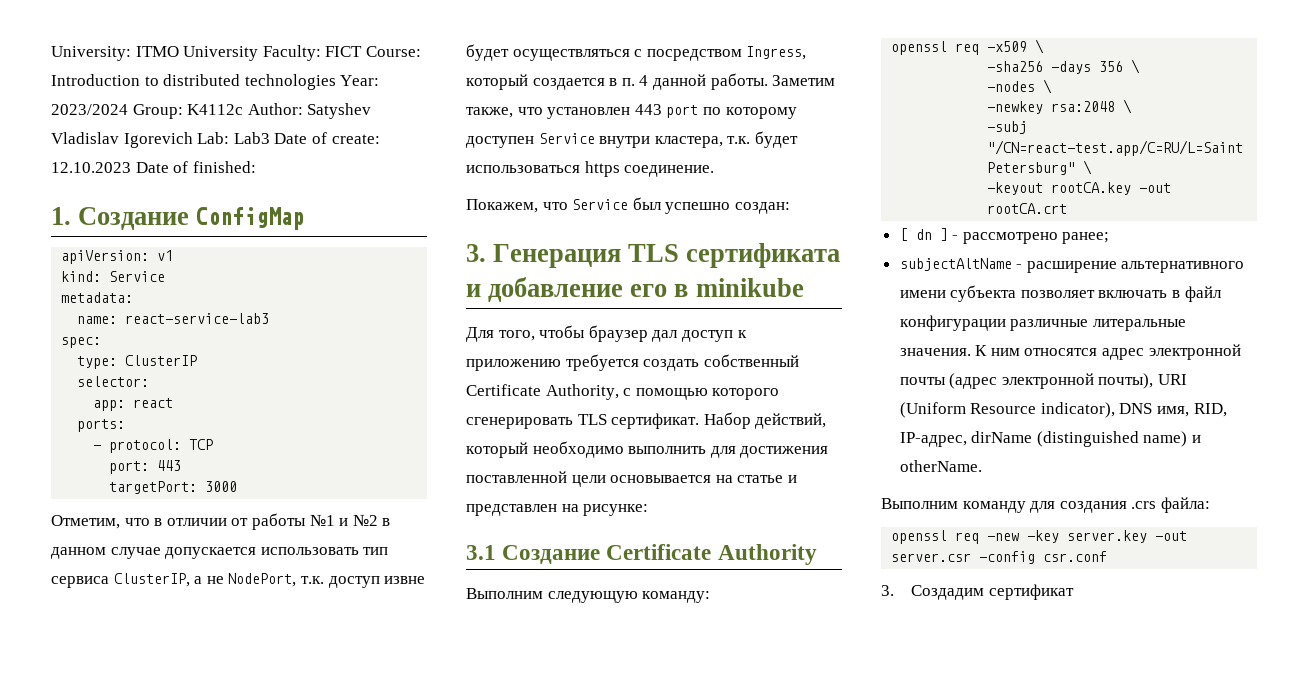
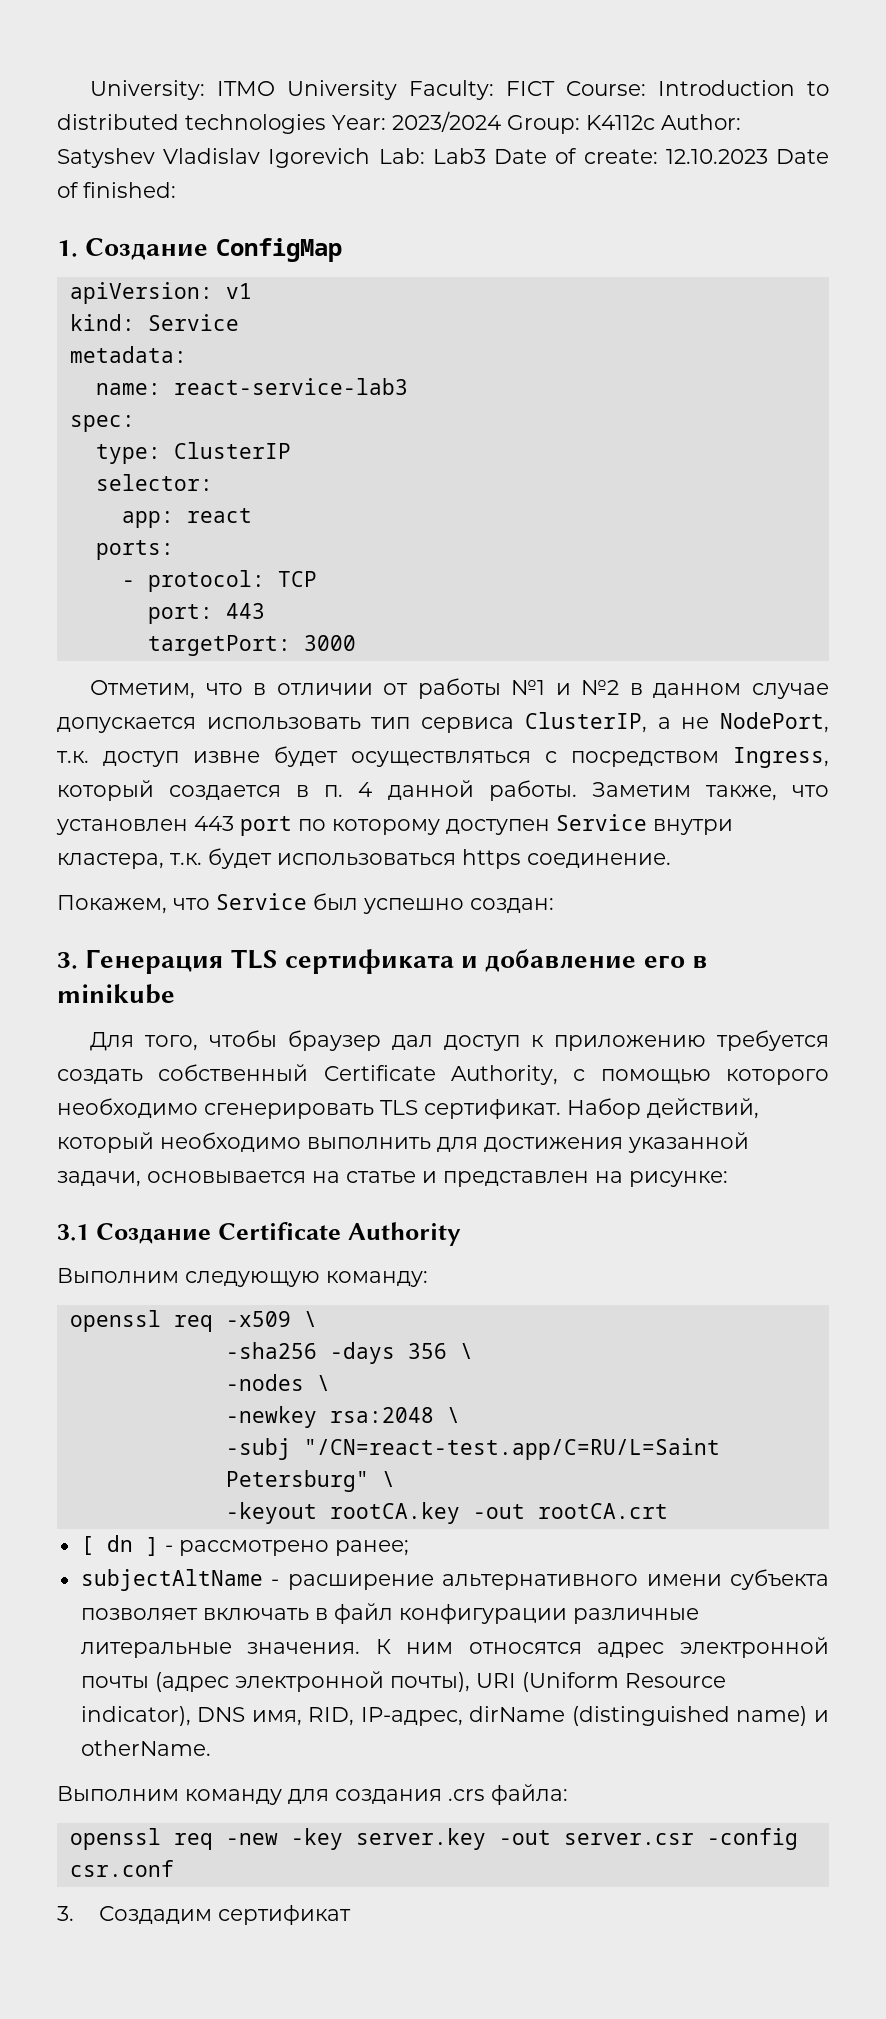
- Для того, чтобы браузер дал доступ к приложению требуется создать собственный Certificate Authority, с помощью которого сгенерировать TLS сертификат.
+ Для того, чтобы браузер дал доступ к приложению требуется создать собственный Certificate Authority, с помощью которого необходимо сгенерировать TLS сертификат.
- Набор действий, который необходимо выполнить для достижения поставленной цели основывается на статье и представлен на рисунке:
+ Набор действий, который необходимо выполнить для достижения указанной задачи, основывается на статье и представлен на рисунке:

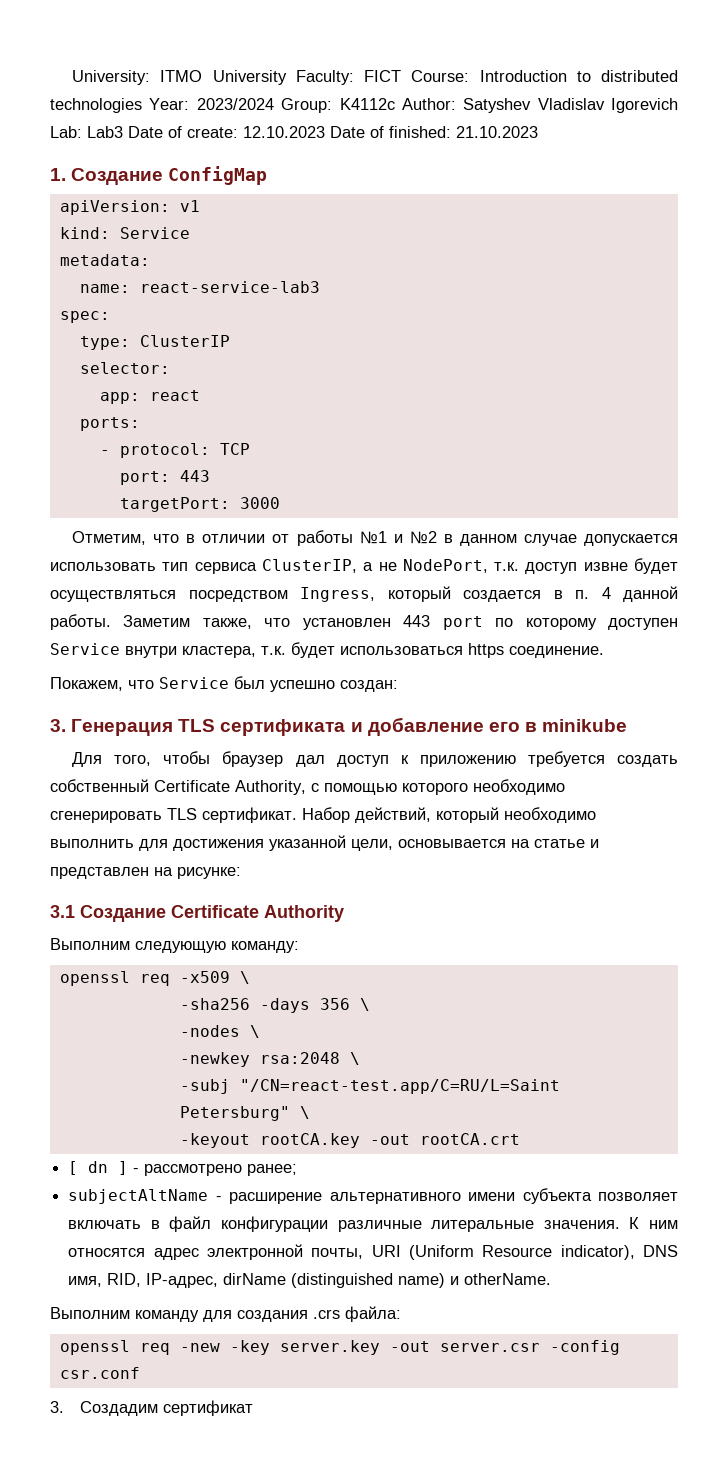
- University: ITMO University Faculty: FICT Course: Introduction to distributed technologies Year: 2023/2024 Group: K4112c Author: Satyshev Vladislav Igorevich Lab: Lab3 Date of create: 12.10.2023 Date of finished:
+ University: ITMO University Faculty: FICT Course: Introduction to distributed technologies Year: 2023/2024 Group: K4112c Author: Satyshev Vladislav Igorevich Lab: Lab3 Date of create: 12.10.2023 Date of finished: 21.10.2023
- Отметим, что в отличии от работы №1 и №2 в данном случае допускается использовать тип сервиса ClusterIP, а не NodePort, т.к. доступ извне будет осуществляться с посредством Ingress, который создается в п. 4 данной работы.
+ Отметим, что в отличии от работы №1 и №2 в данном случае допускается использовать тип сервиса ClusterIP, а не NodePort, т.к. доступ извне будет осуществляться посредством Ingress, который создается в п. 4 данной работы.
- Набор действий, который необходимо выполнить для достижения указанной задачи, основывается на статье и представлен на рисунке:
+ Набор действий, который необходимо выполнить для достижения указанной цели, основывается на статье и представлен на рисунке:
- К ним относятся адрес электронной почты (адрес электронной почты), URI (Uniform Resource indicator), DNS имя, RID, IP-адрес, dirName (distinguished name) и otherName.
+ К ним относятся адрес электронной почты, URI (Uniform Resource indicator), DNS имя, RID, IP-адрес, dirName (distinguished name) и otherName.

